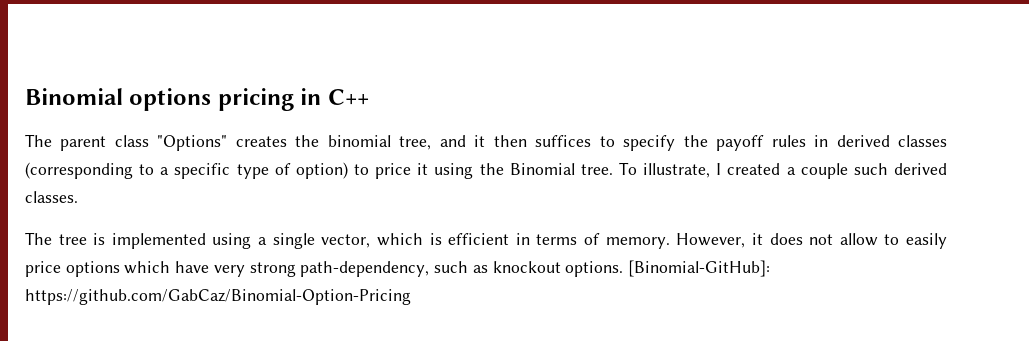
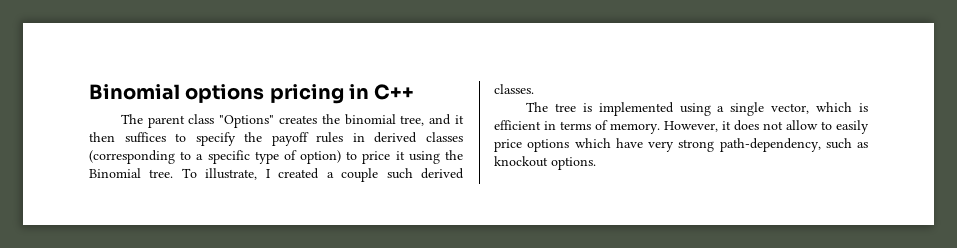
- [Binomial-GitHub]: https://github.com/GabCaz/Binomial-Option-Pricing

